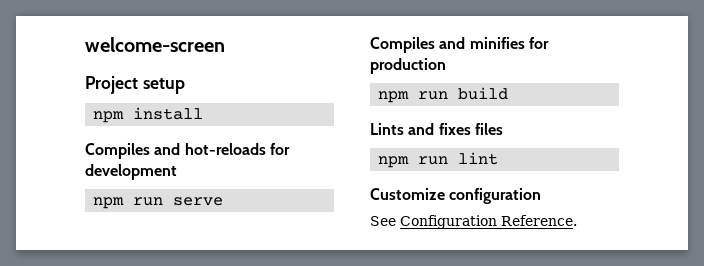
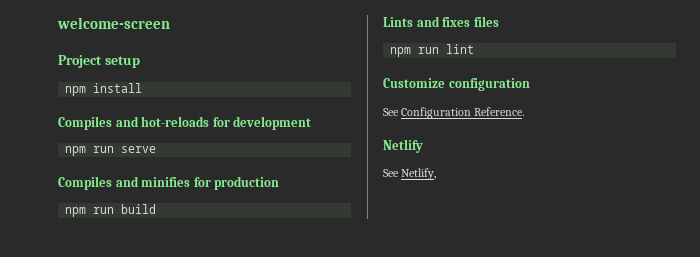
+ Netlify
+ See Netlify,

